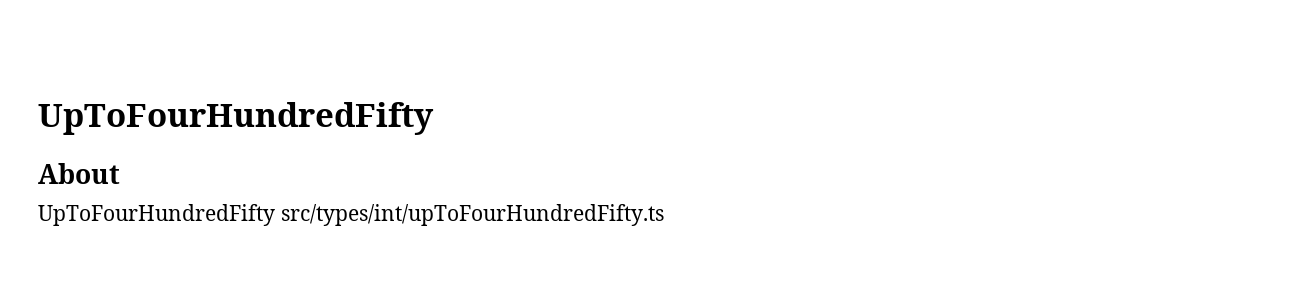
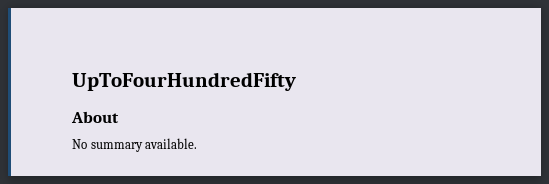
- UpToFourHundredFifty src/types/int/upToFourHundredFifty.ts
+ No summary available.

